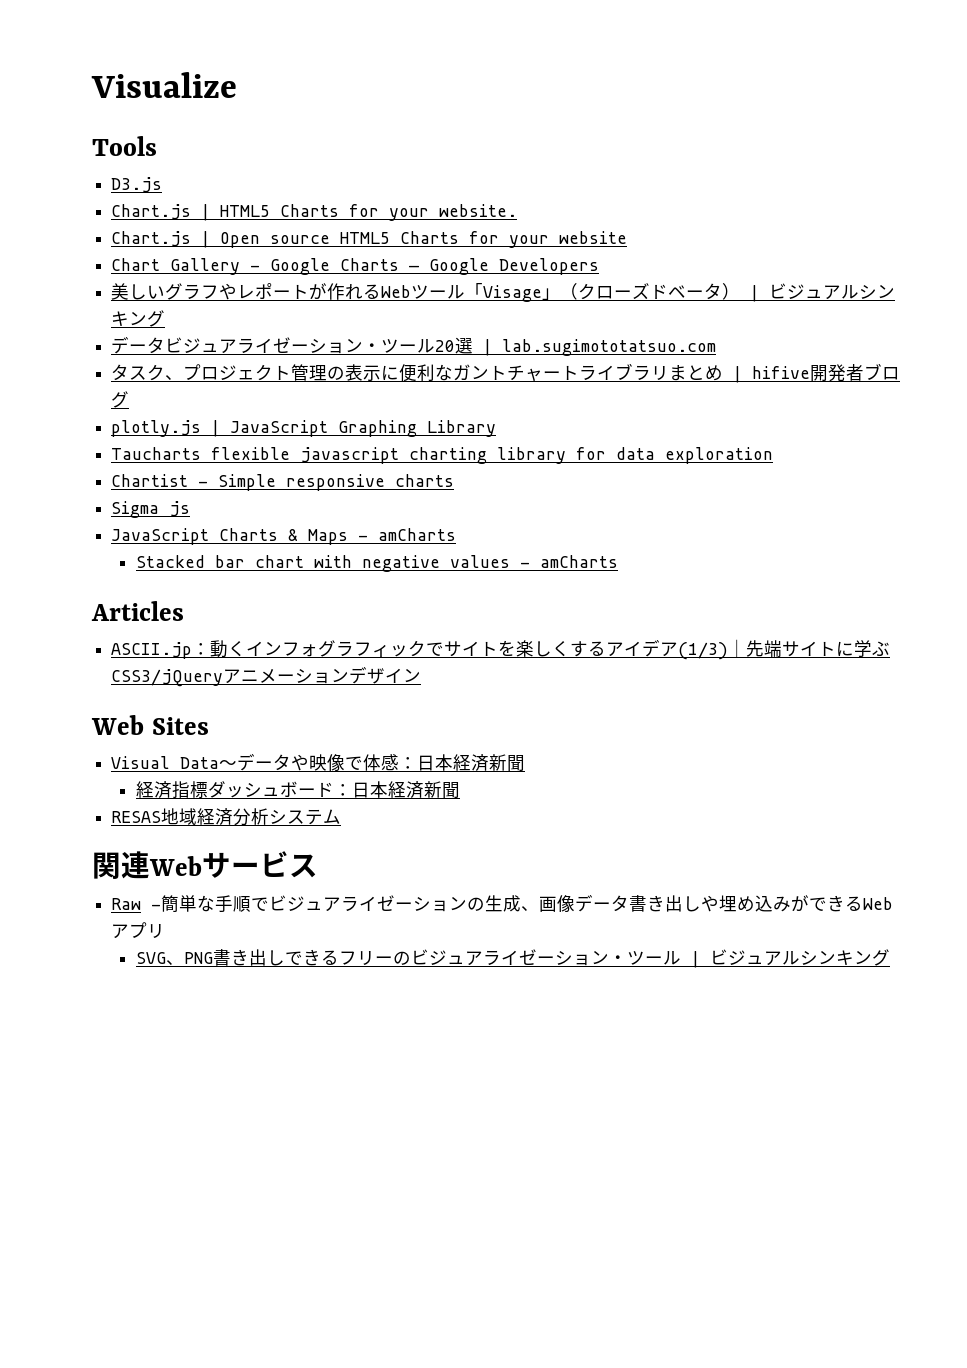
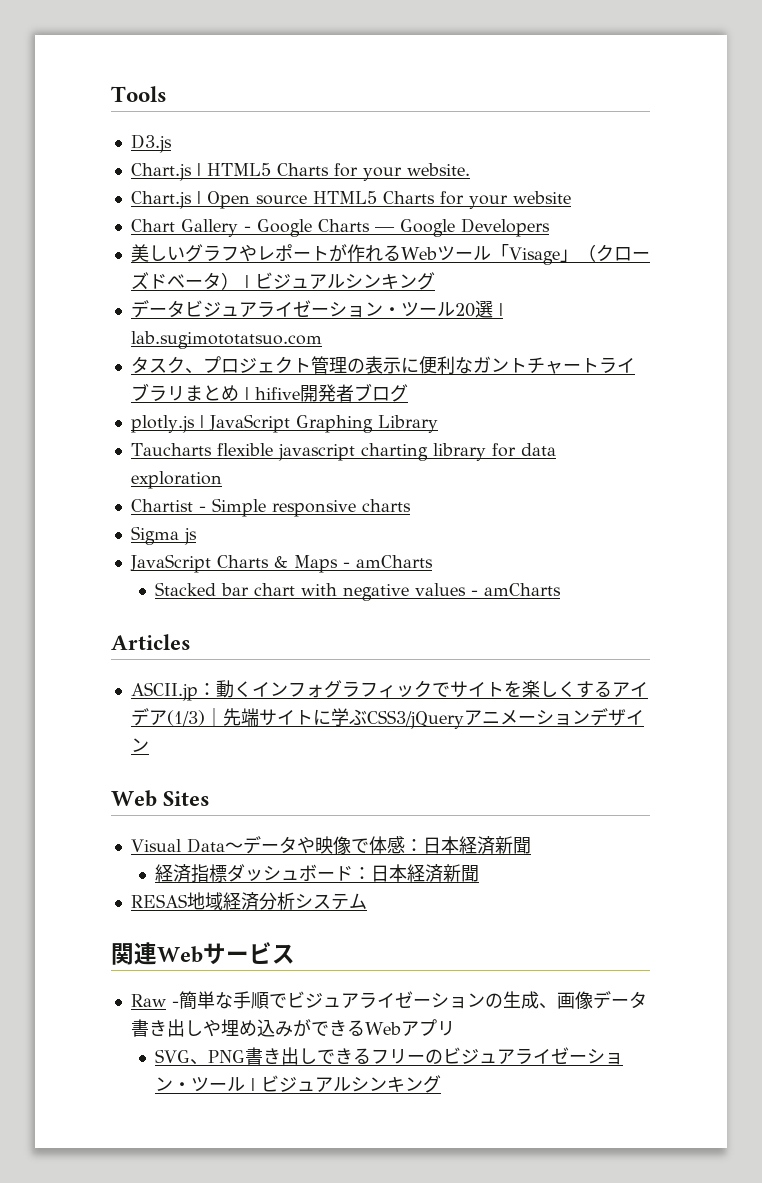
- Visualize

